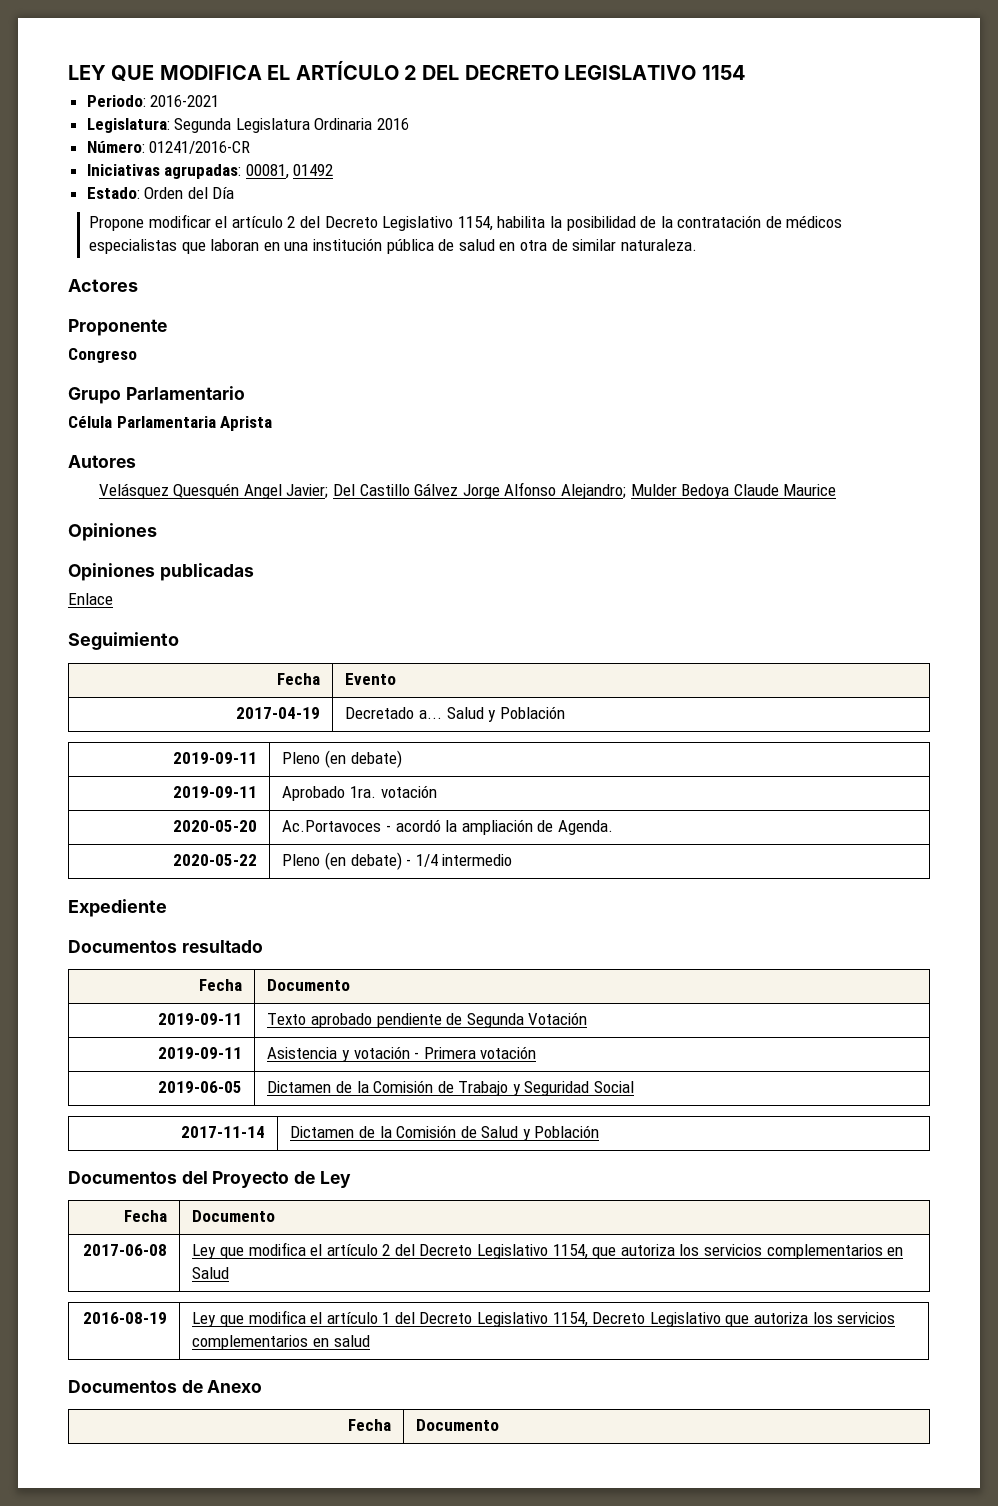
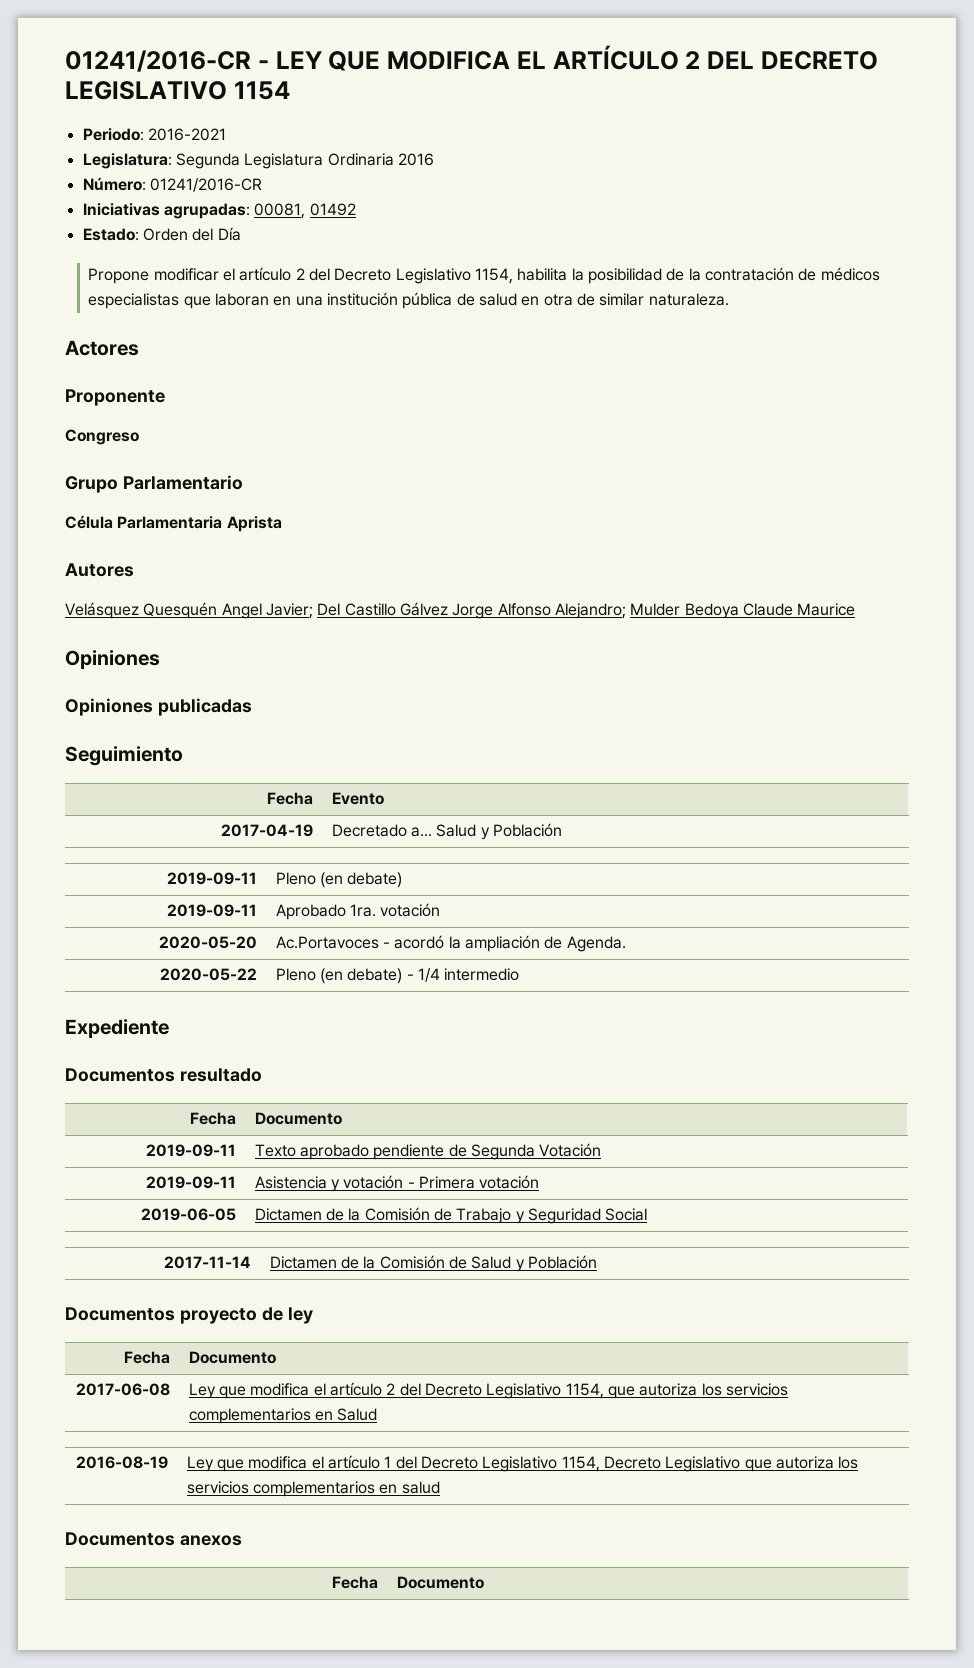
- LEY QUE MODIFICA EL ARTÍCULO 2 DEL DECRETO LEGISLATIVO 1154
+ 01241/2016-CR - LEY QUE MODIFICA EL ARTÍCULO 2 DEL DECRETO LEGISLATIVO 1154
- Enlace
- Documentos del Proyecto de Ley
+ Documentos proyecto de ley
- Documentos de Anexo
+ Documentos anexos

